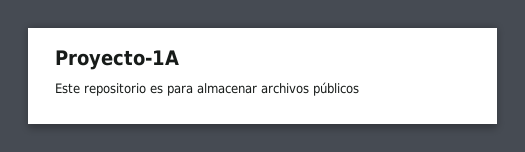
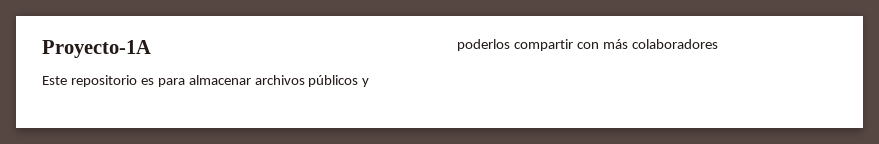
- Este repositorio es para almacenar archivos públicos
+ Este repositorio es para almacenar archivos públicos y poderlos compartir con más colaboradores

